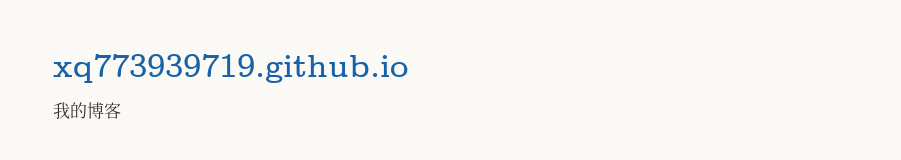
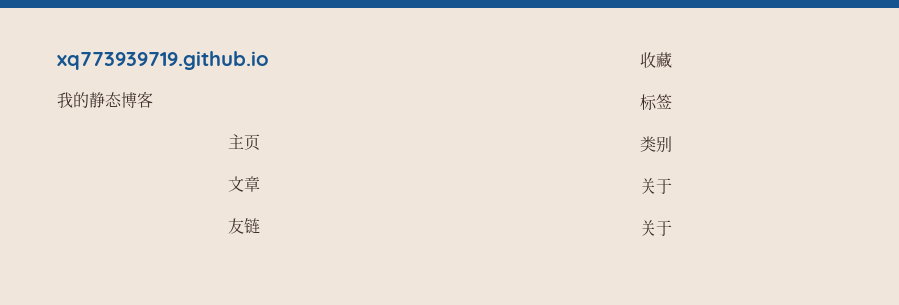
- 我的博客
+ 我的静态博客
+ 主页
+ 文章
+ 友链
+ 收藏
+ 标签
+ 类别
+ 关于
+ 关于

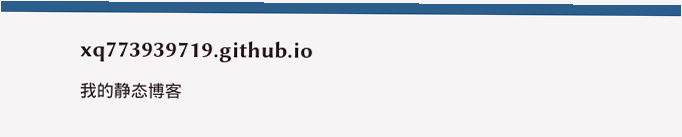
- 主页
- 文章
- 友链
- 收藏
- 标签
- 类别
- 关于
- 关于

